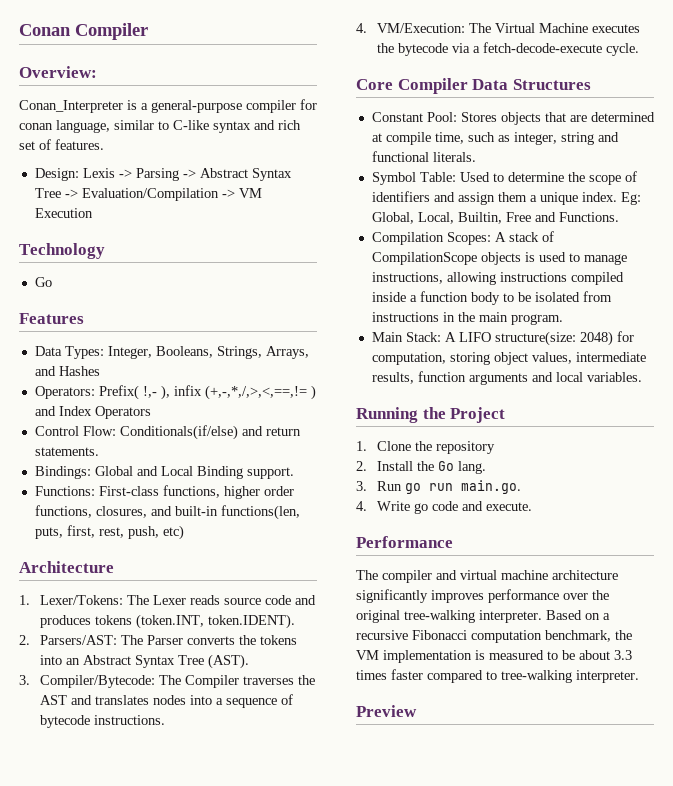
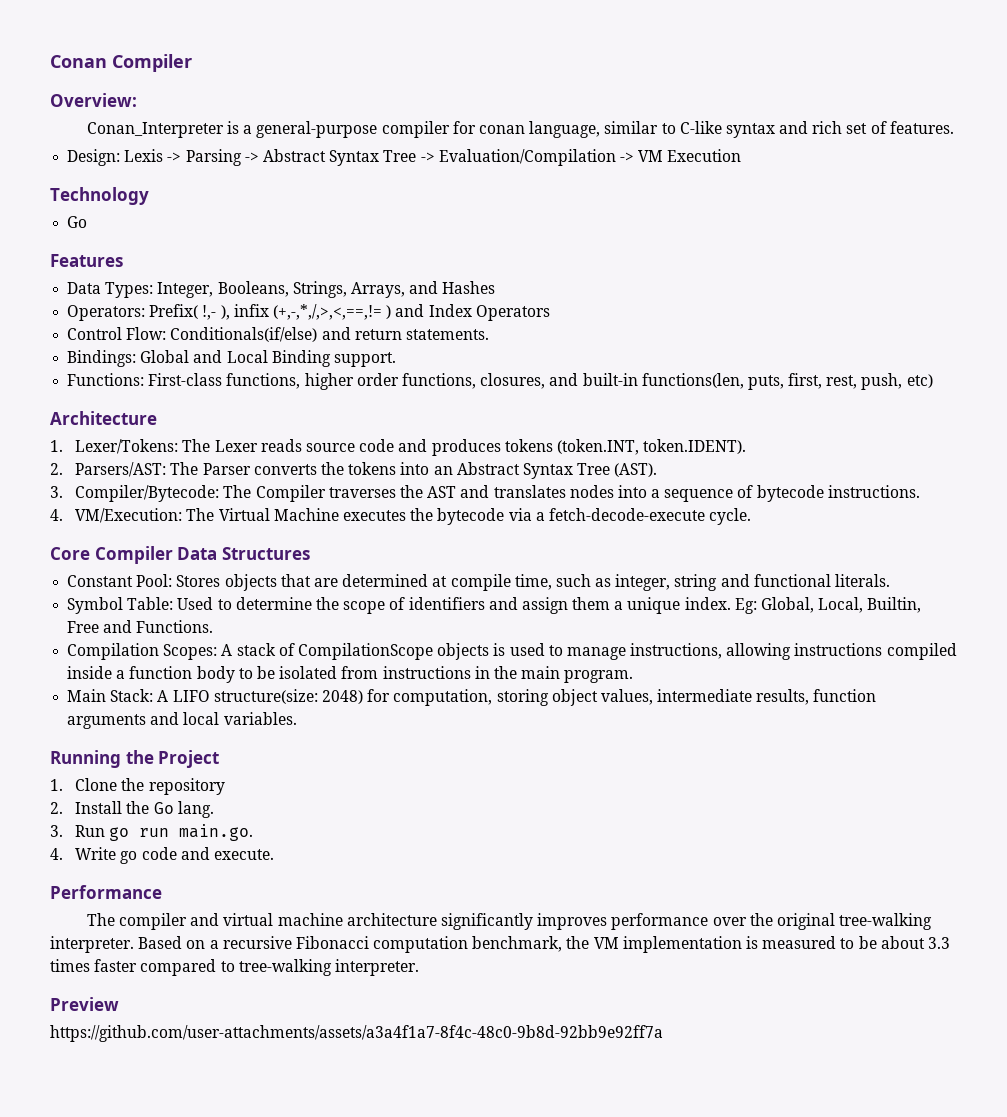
+ https://github.com/user-attachments/assets/a3a4f1a7-8f4c-48c0-9b8d-92bb9e92ff7a

